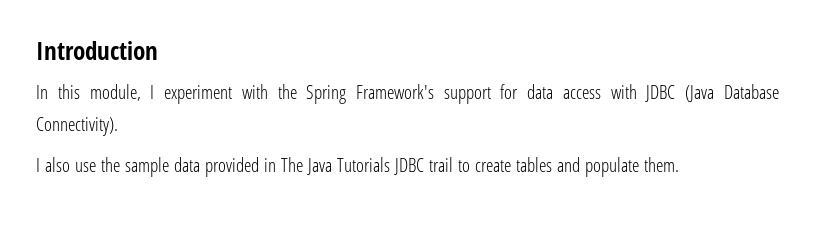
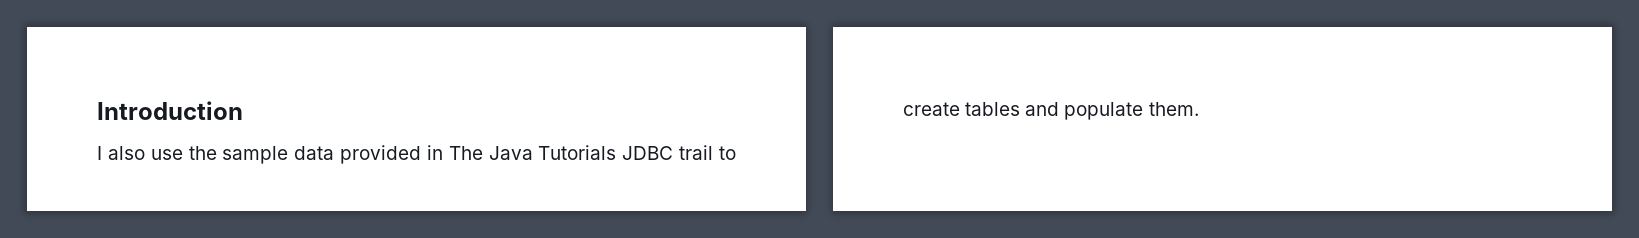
- In this module, I experiment with the Spring Framework's support for data access with JDBC (Java Database Connectivity).

